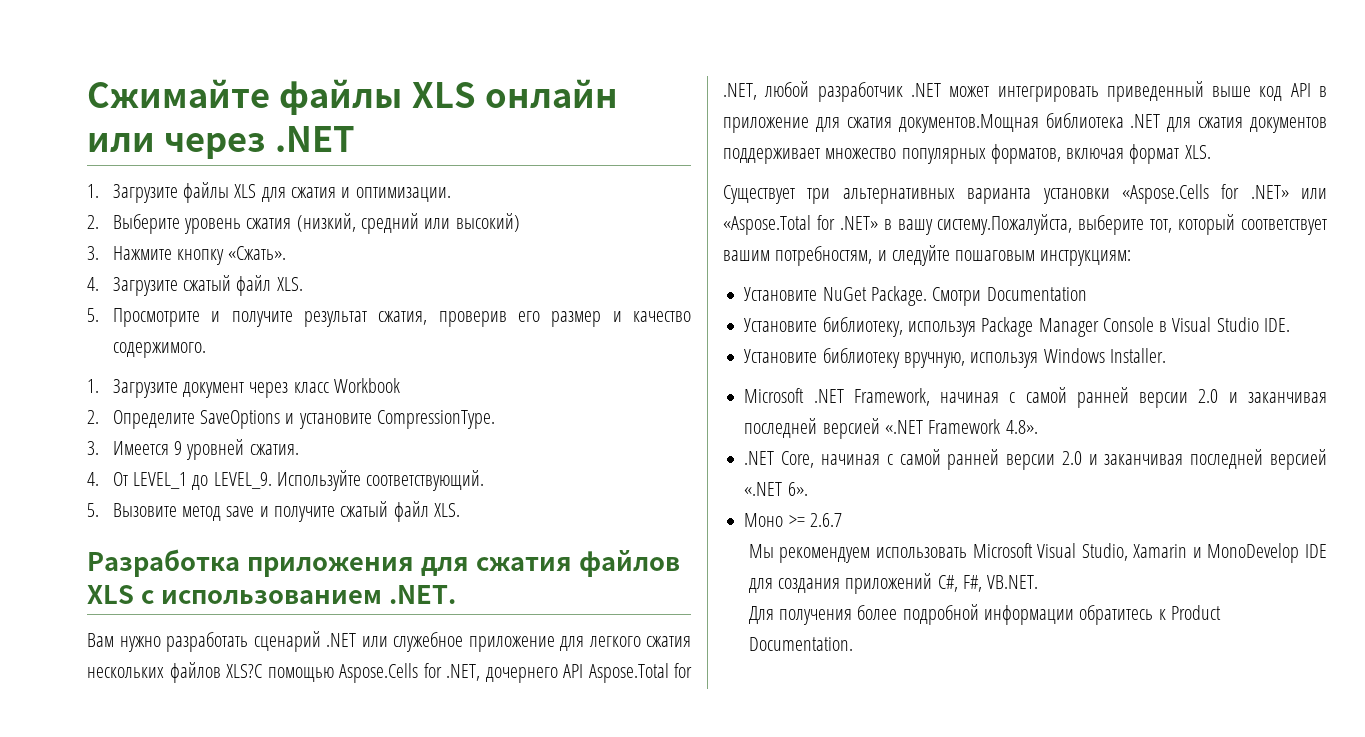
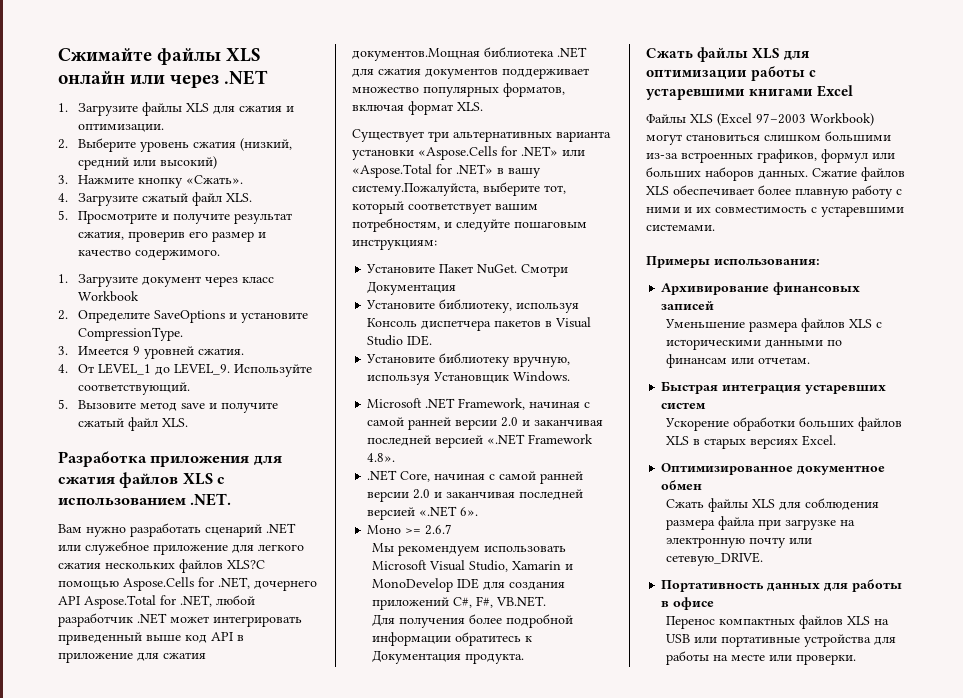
- Установите NuGet Package. Смотри Documentation
+ Установите Пакет NuGet. Смотри Документация
- Установите библиотеку, используя Package Manager Console в Visual Studio IDE.
+ Установите библиотеку, используя Консоль диспетчера пакетов в Visual Studio IDE.
- Установите библиотеку вручную, используя Windows Installer.
+ Установите библиотеку вручную, используя Установщик Windows.
- Для получения более подробной информации обратитесь к Product Documentation.
+ Для получения более подробной информации обратитесь к Документация продукта.
+ Сжать файлы XLS для оптимизации работы с устаревшими книгами Excel
+ Файлы XLS (Excel 97–2003 Workbook) могут становиться слишком большими из-за встроенных графиков, формул или больших наборов данных. Сжатие файлов XLS обеспечивает более плавную работу с ними и их совместимость с устаревшими системами.
+ Примеры использования:
+ Архивирование финансовых записей
+ Уменьшение размера файлов XLS с историческими данными по финансам или отчетам.
+ Быстрая интеграция устаревших систем
+ Ускорение обработки больших файлов XLS в старых версиях Excel.
+ Оптимизированное документное обмен
+ Сжать файлы XLS для соблюдения размера файла при загрузке на электронную почту или сетевую_DRIVE.
+ Портативность данных для работы в офисе
+ Перенос компактных файлов XLS на USB или портативные устройства для работы на месте или проверки.

